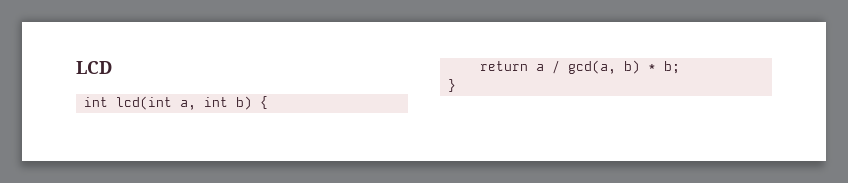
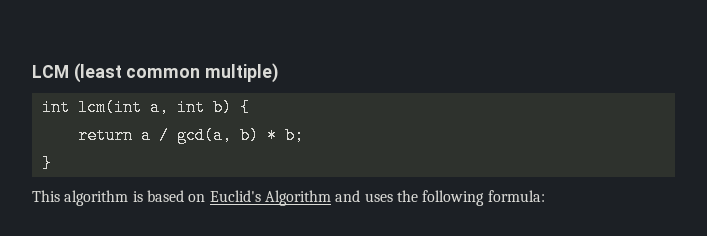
- LCD
- int lcd(int a, int b) {
+ LCM (least common multiple)
+ int lcm(int a, int b) {
+ This algorithm is based on Euclid's Algorithm and uses the following formula:

